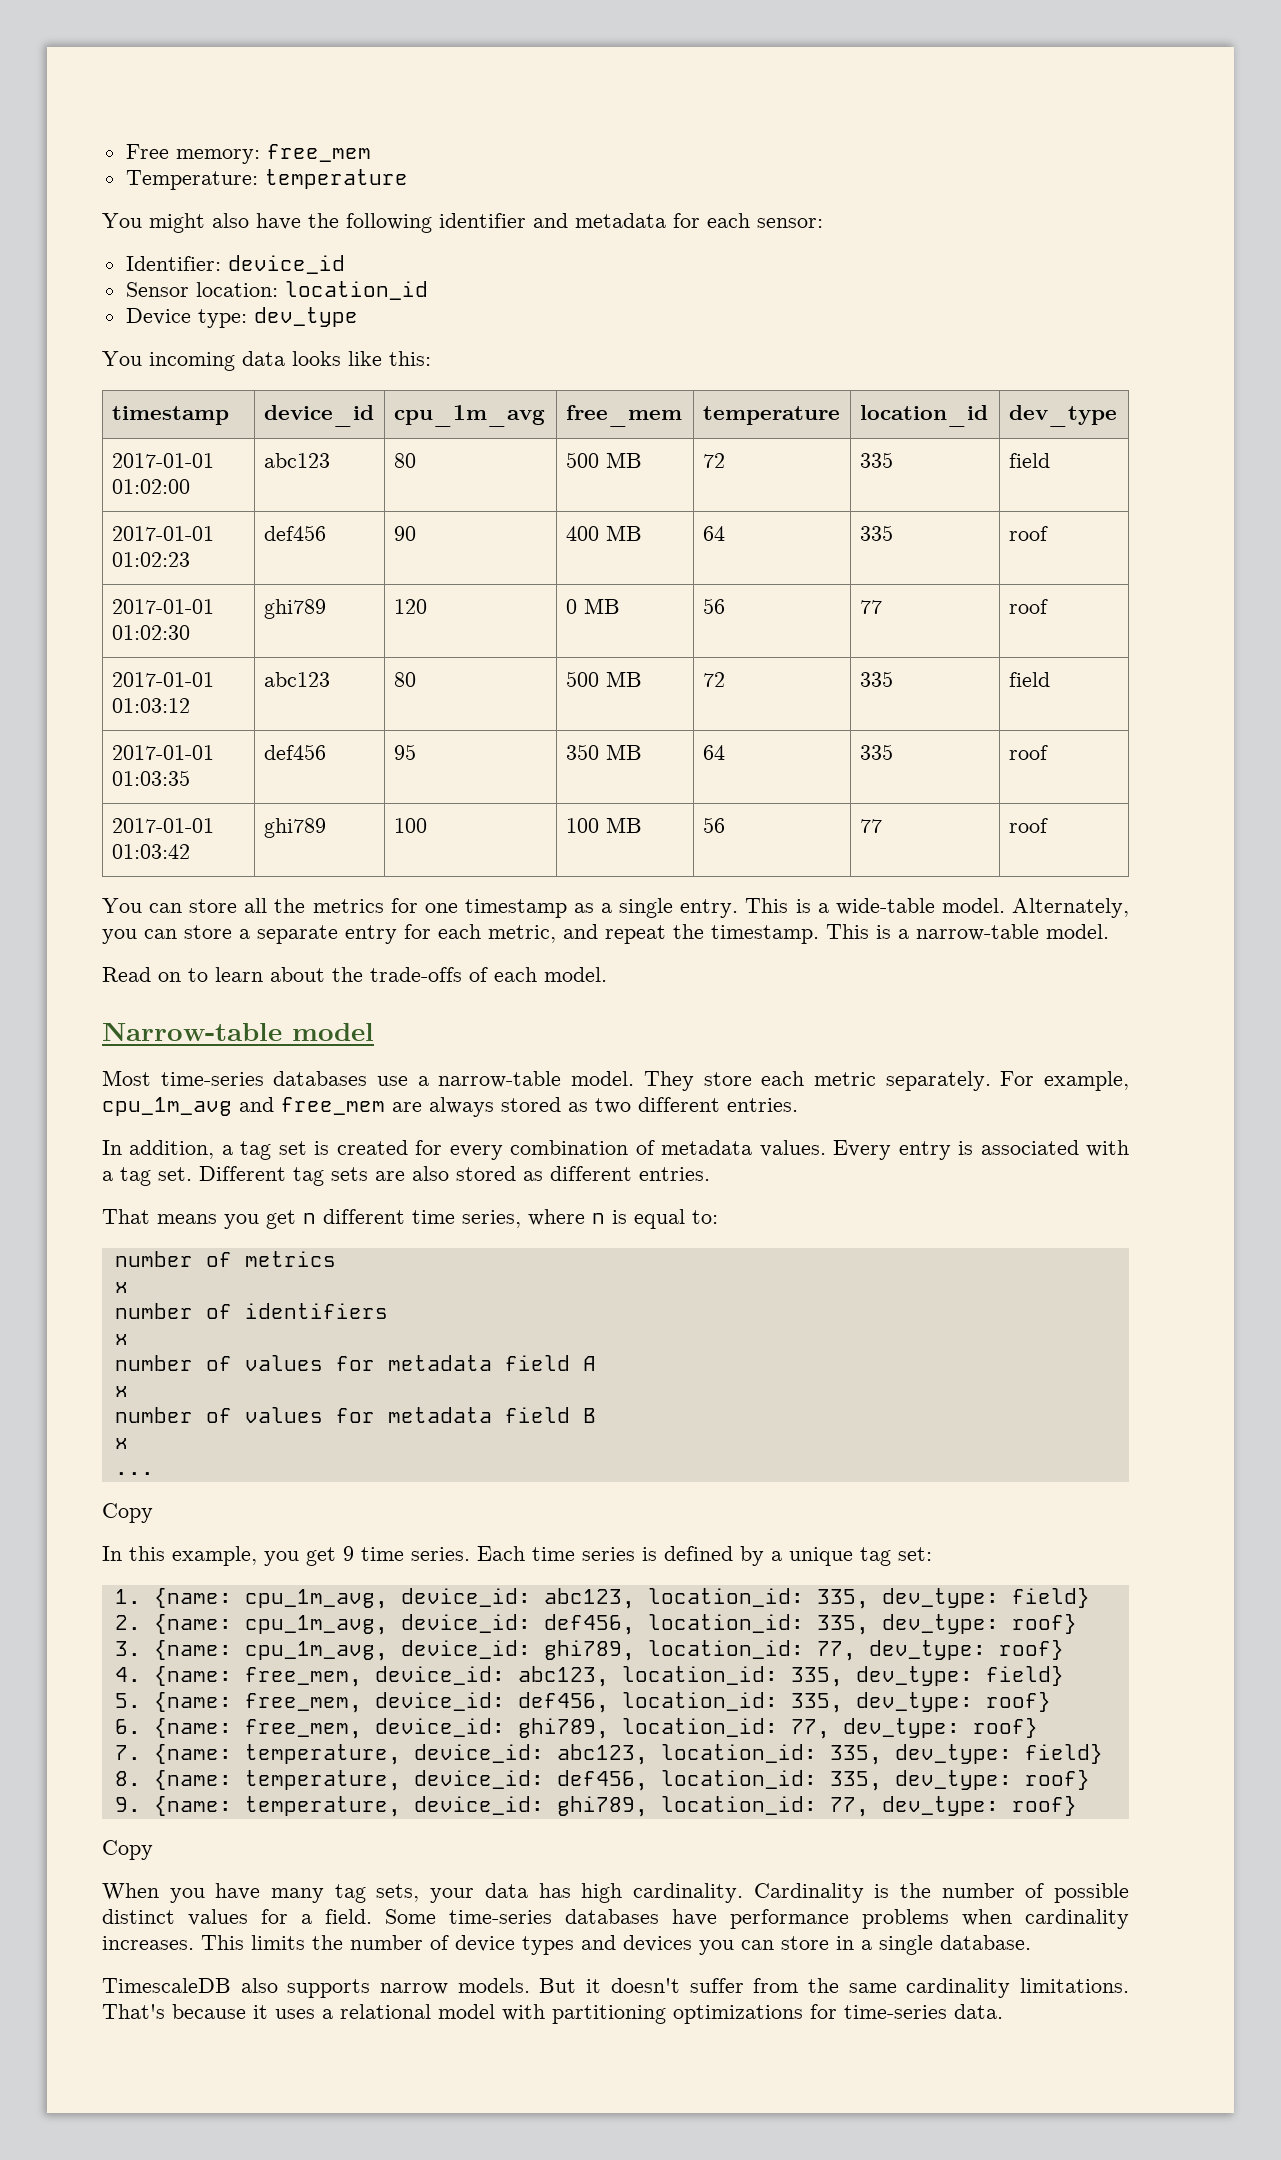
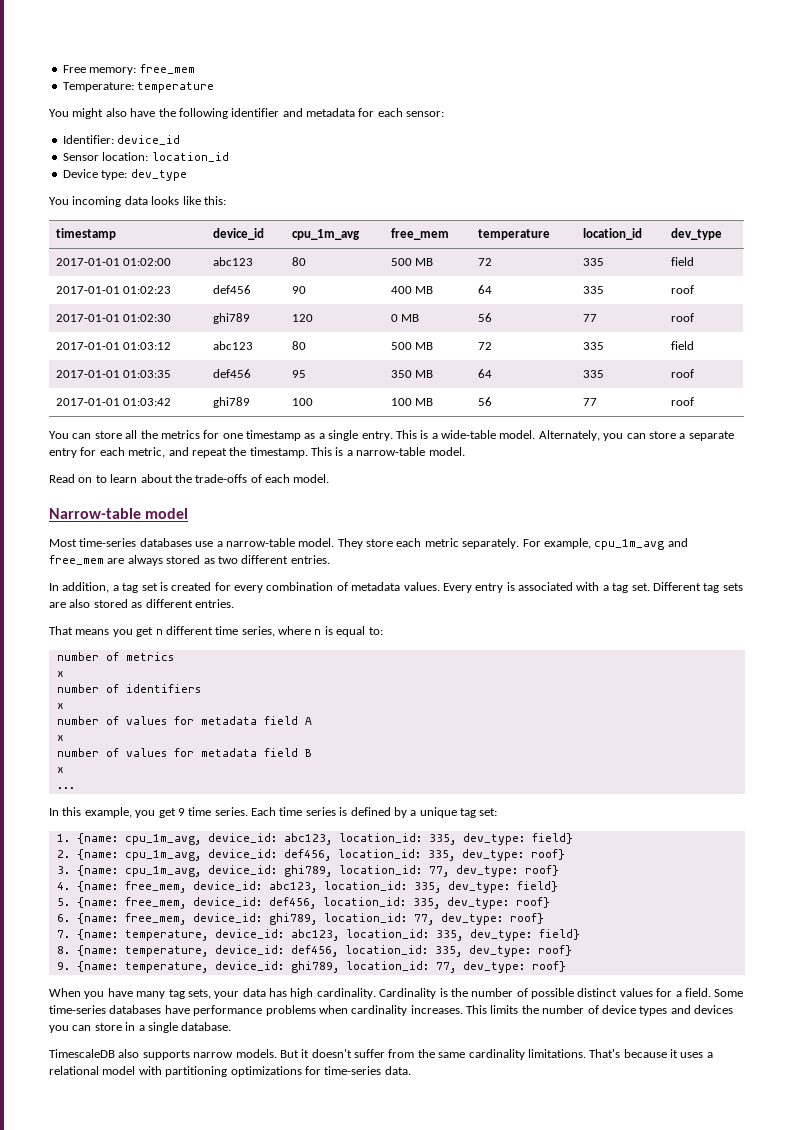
  ...
- Copy
  9. {name: temperature, device_id: ghi789, location_id: 77, dev_type: roof}
- Copy

